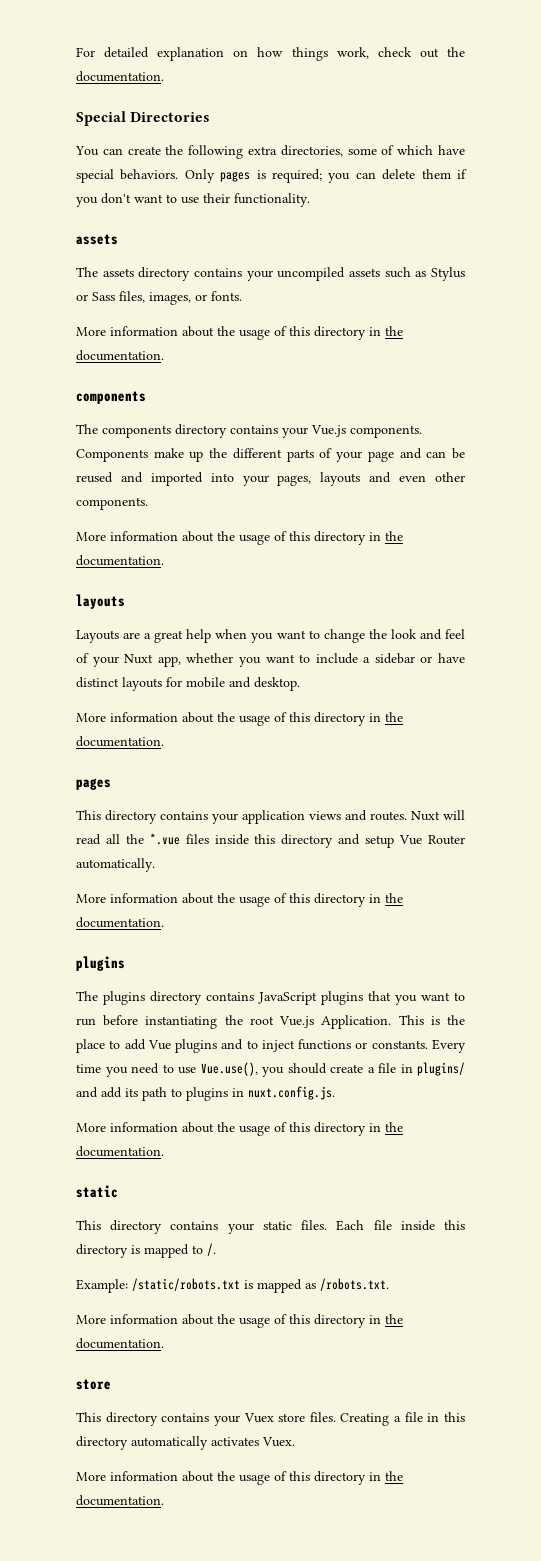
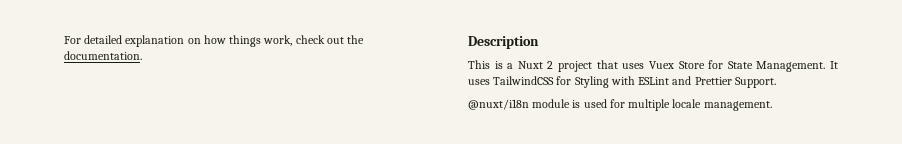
- Special Directories
- You can create the following extra directories, some of which have special behaviors. Only pages is required; you can delete them if you don't want to use their functionality.
- assets
- The assets directory contains your uncompiled assets such as Stylus or Sass files, images, or fonts.
- More information about the usage of this directory in the documentation.
- components
- The components directory contains your Vue.js components. Components make up the different parts of your page and can be reused and imported into your pages, layouts and even other components.
- More information about the usage of this directory in the documentation.
- layouts
- Layouts are a great help when you want to change the look and feel of your Nuxt app, whether you want to include a sidebar or have distinct layouts for mobile and desktop.
- More information about the usage of this directory in the documentation.
- pages
- This directory contains your application views and routes. Nuxt will read all the *.vue files inside this directory and setup Vue Router automatically.
- More information about the usage of this directory in the documentation.
- plugins
- The plugins directory contains JavaScript plugins that you want to run before instantiating the root Vue.js Application. This is the place to add Vue plugins and to inject functions or constants. Every time you need to use Vue.use(), you should create a file in plugins/ and add its path to plugins in nuxt.config.js.
- More information about the usage of this directory in the documentation.
- static
- This directory contains your static files. Each file inside this directory is mapped to /.
- Example: /static/robots.txt is mapped as /robots.txt.
- More information about the usage of this directory in the documentation.
- store
- This directory contains your Vuex store files. Creating a file in this directory automatically activates Vuex.
- More information about the usage of this directory in the documentation.
+ Description
+ This is a Nuxt 2 project that uses Vuex Store for State Management. It uses TailwindCSS for Styling with ESLint and Prettier Support.
+ @nuxt/i18n module is used for multiple locale management.

